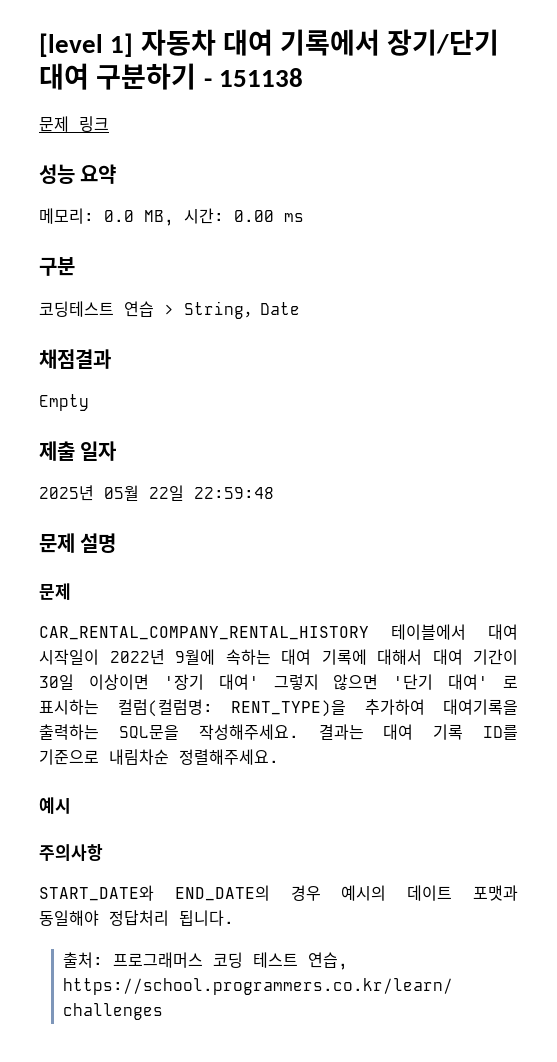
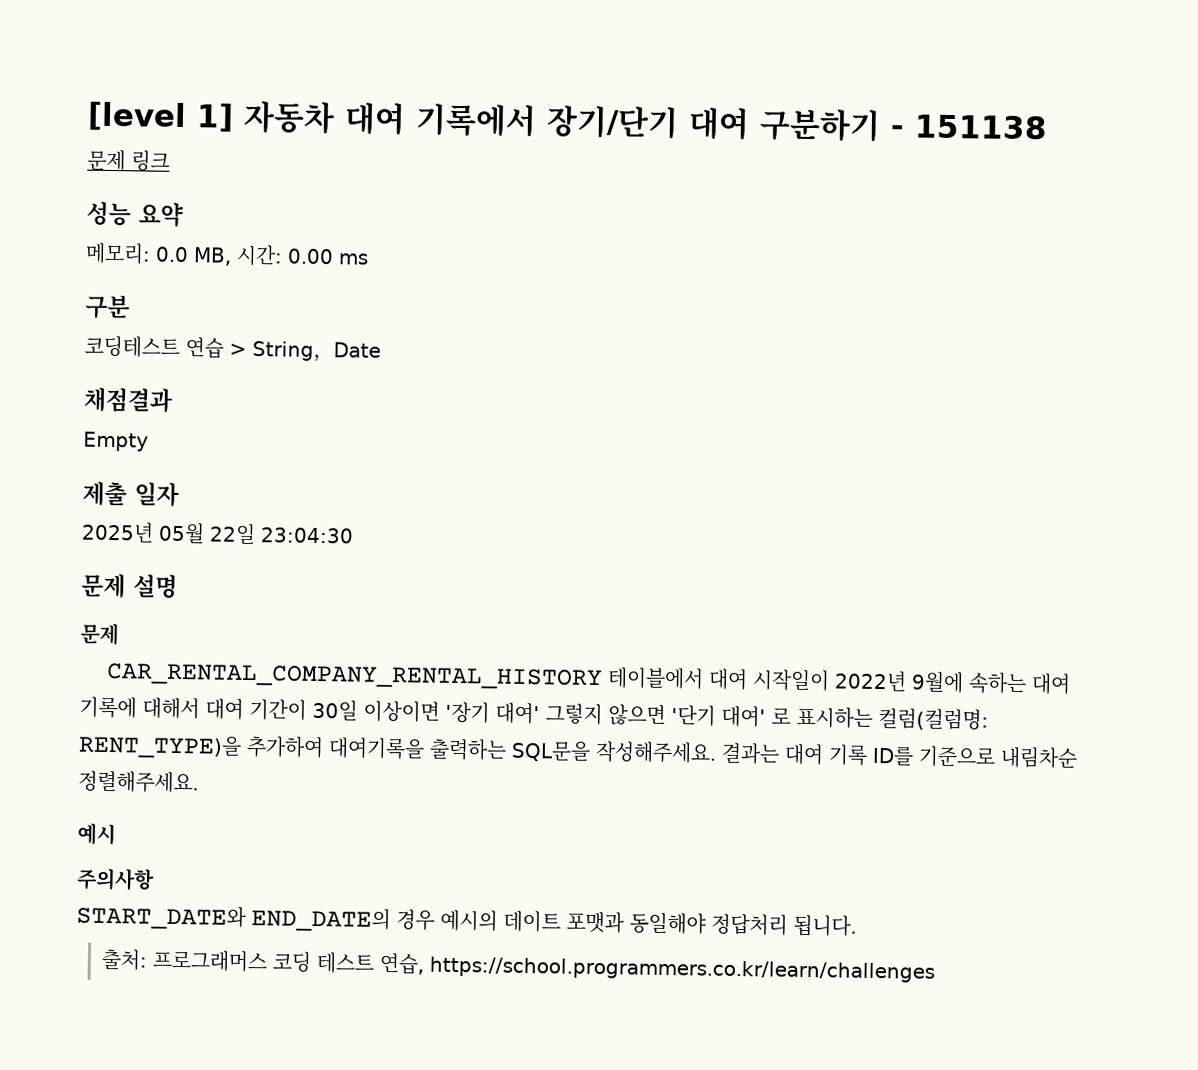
- 2025년 05월 22일 22:59:48
+ 2025년 05월 22일 23:04:30

